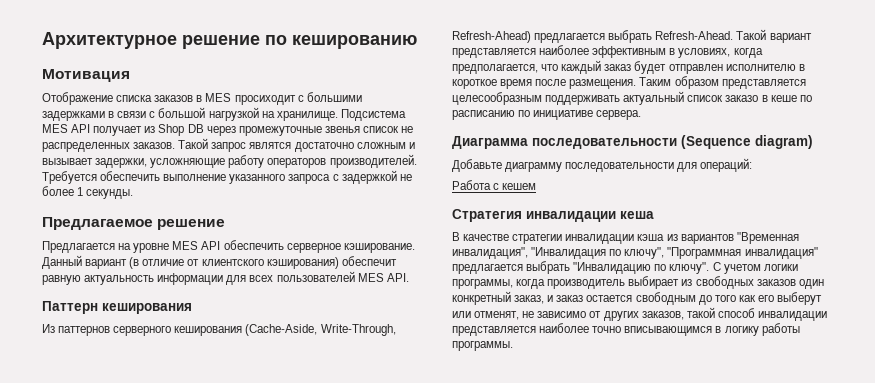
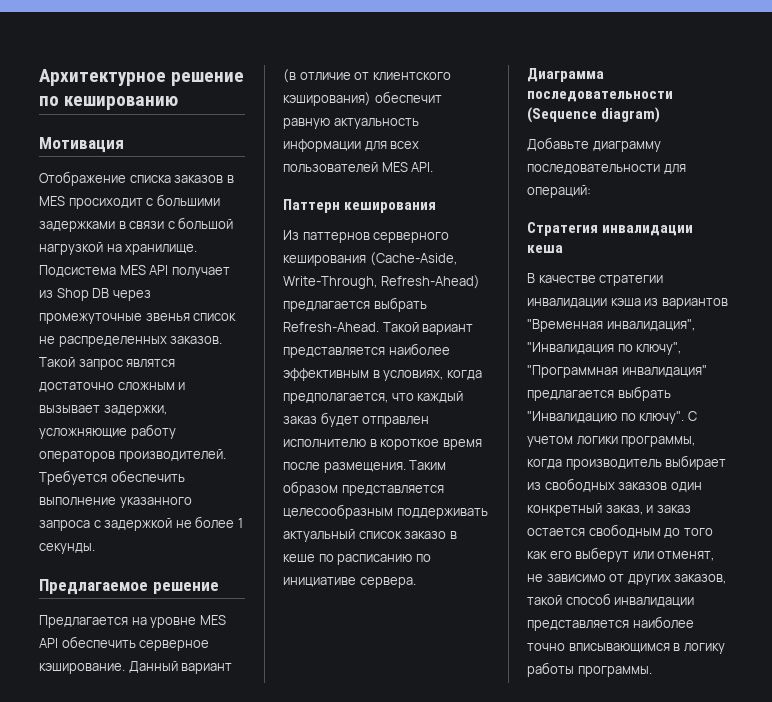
- Работа с кешем

